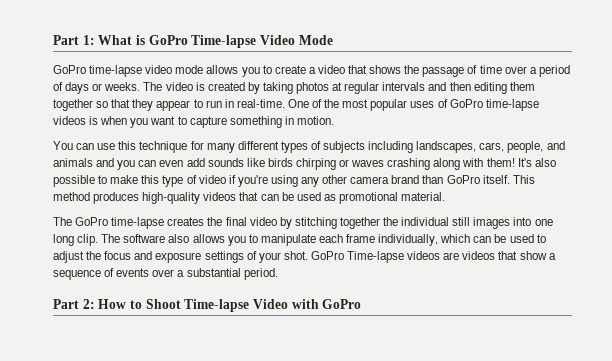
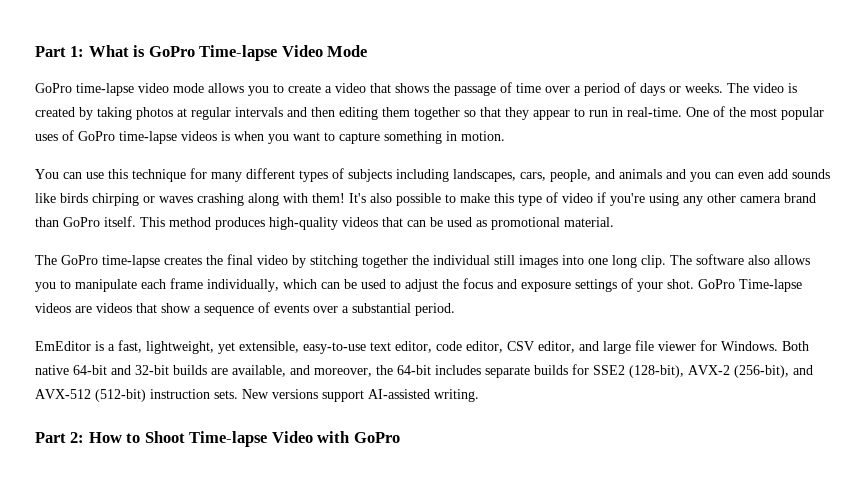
+ EmEditor is a fast, lightweight, yet extensible, easy-to-use text editor, code editor, CSV editor, and large file viewer for Windows. Both native 64-bit and 32-bit builds are available, and moreover, the 64-bit includes separate builds for SSE2 (128-bit), AVX-2 (256-bit), and AVX-512 (512-bit) instruction sets. New versions support AI-assisted writing.

